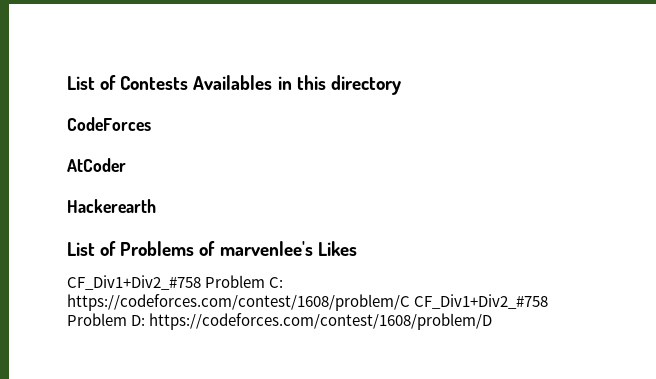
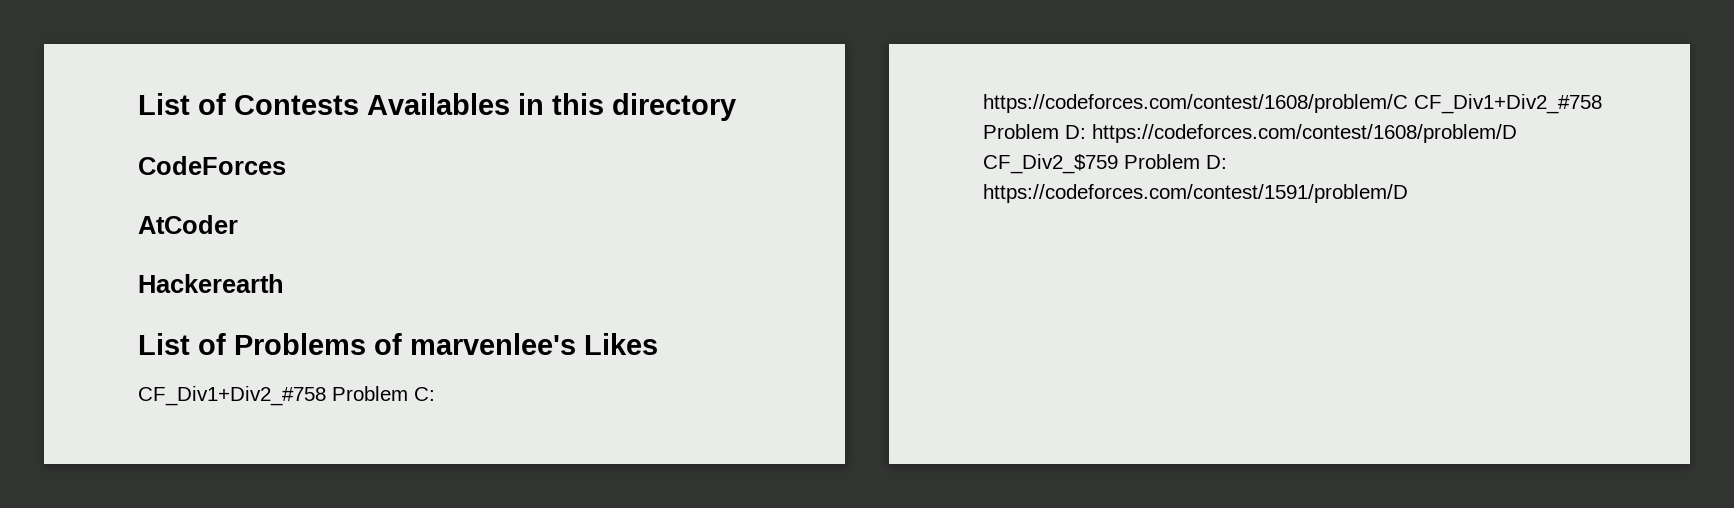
- CF_Div1+Div2_#758 Problem C: https://codeforces.com/contest/1608/problem/C CF_Div1+Div2_#758 Problem D: https://codeforces.com/contest/1608/problem/D
+ CF_Div1+Div2_#758 Problem C: https://codeforces.com/contest/1608/problem/C CF_Div1+Div2_#758 Problem D: https://codeforces.com/contest/1608/problem/D CF_Div2_$759 Problem D: https://codeforces.com/contest/1591/problem/D

